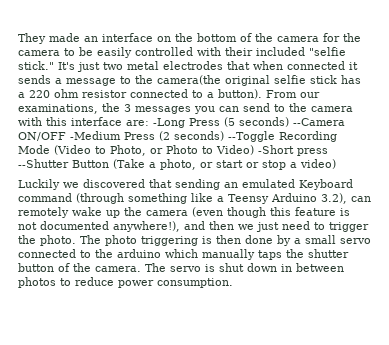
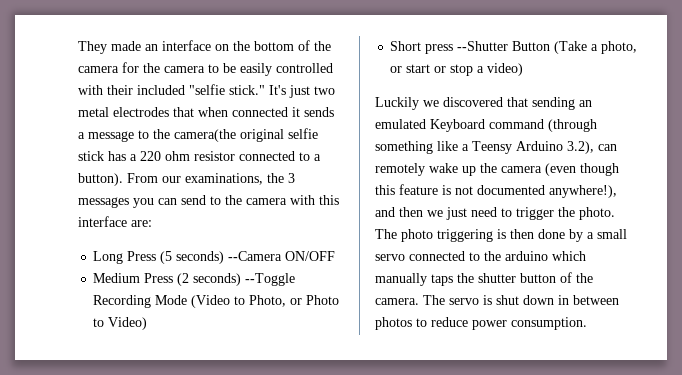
- From our examinations, the 3 messages you can send to the camera with this interface are: -Long Press (5 seconds) --Camera ON/OFF -Medium Press (2 seconds) --Toggle Recording Mode (Video to Photo, or Photo to Video) -Short press --Shutter Button (Take a photo, or start or stop a video)
+ From our examinations, the 3 messages you can send to the camera with this interface are:
+ Long Press (5 seconds) --Camera ON/OFF
+ Medium Press (2 seconds) --Toggle Recording Mode (Video to Photo, or Photo to Video)
+ Short press --Shutter Button (Take a photo, or start or stop a video)

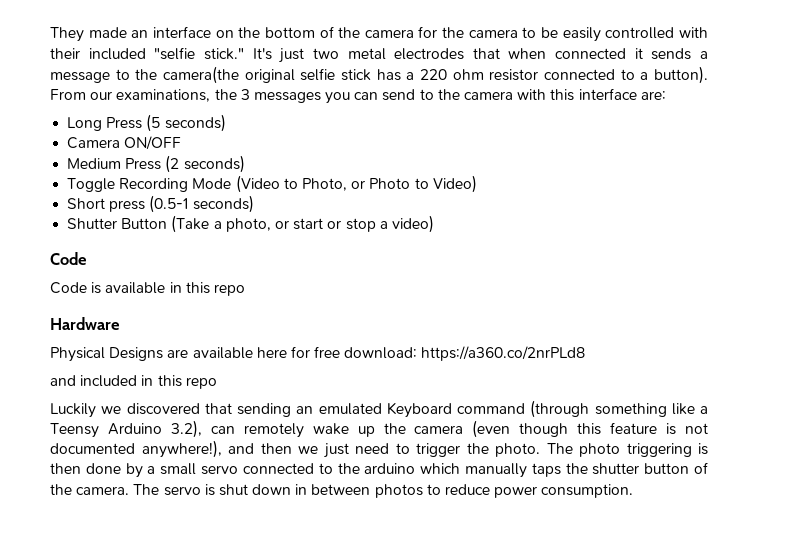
- Long Press (5 seconds) --Camera ON/OFF
+ Long Press (5 seconds)
+ Camera ON/OFF
- Medium Press (2 seconds) --Toggle Recording Mode (Video to Photo, or Photo to Video)
+ Medium Press (2 seconds)
+ Toggle Recording Mode (Video to Photo, or Photo to Video)
- Short press --Shutter Button (Take a photo, or start or stop a video)
+ Short press (0.5-1 seconds)
+ Shutter Button (Take a photo, or start or stop a video)
+ Code
+ Code is available in this repo
+ Hardware
+ Physical Designs are available here for free download: https://a360.co/2nrPLd8
+ and included in this repo

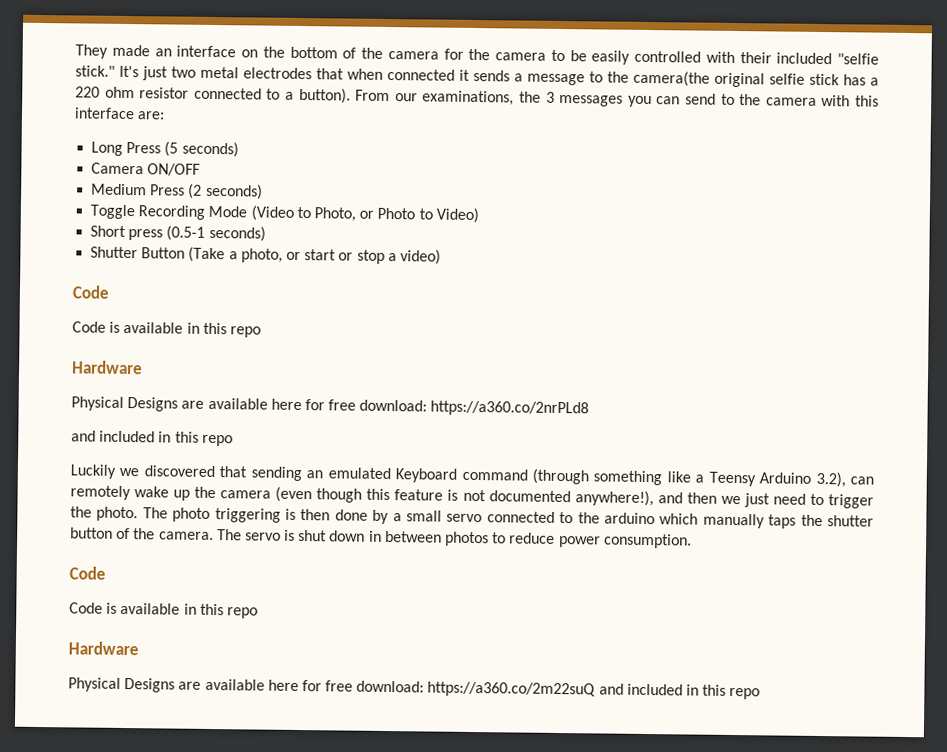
  The servo is shut down in between photos to reduce power consumption.
+ Code
+ Code is available in this repo
+ Hardware
+ Physical Designs are available here for free download: https://a360.co/2m22suQ and included in this repo

